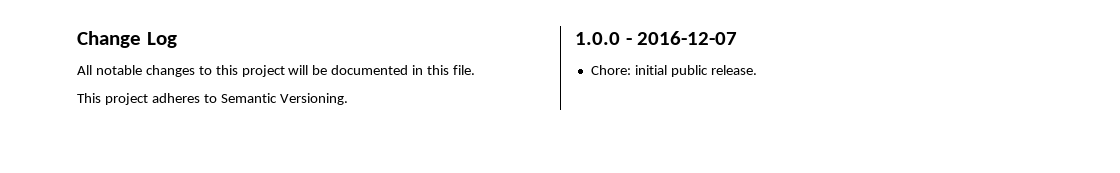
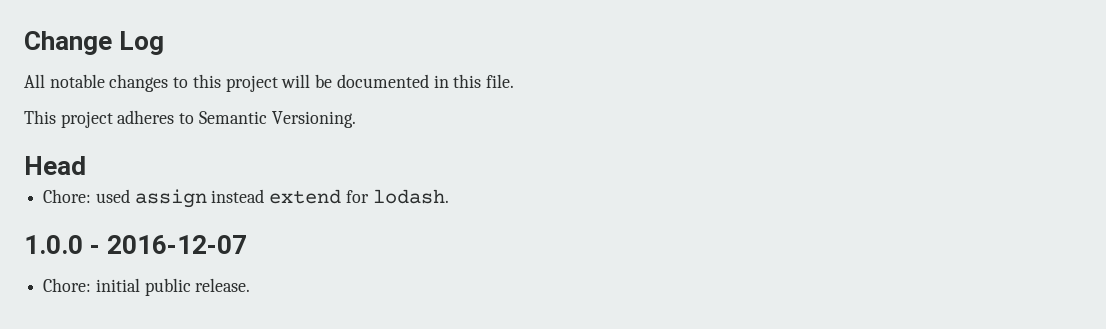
+ Head
+ Chore: used assign instead extend for lodash.

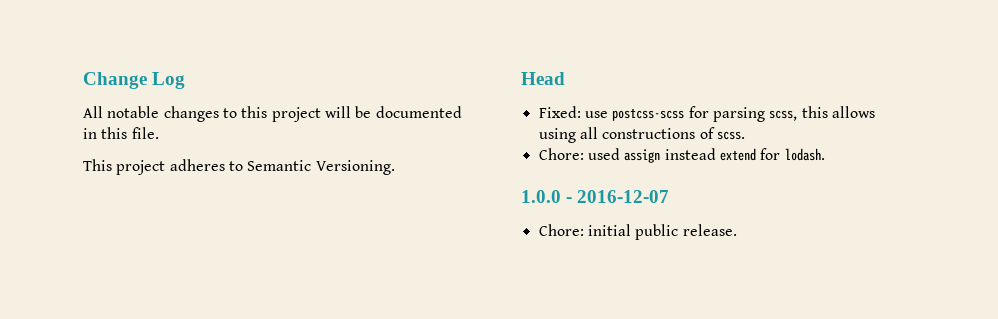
+ Fixed: use postcss-scss for parsing scss, this allows using all constructions of scss.

